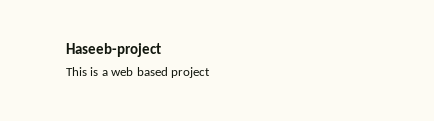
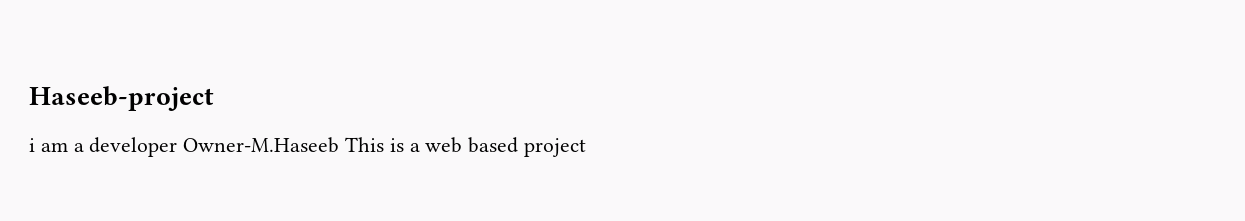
- This is a web based project
+ i am a developer Owner-M.Haseeb This is a web based project

